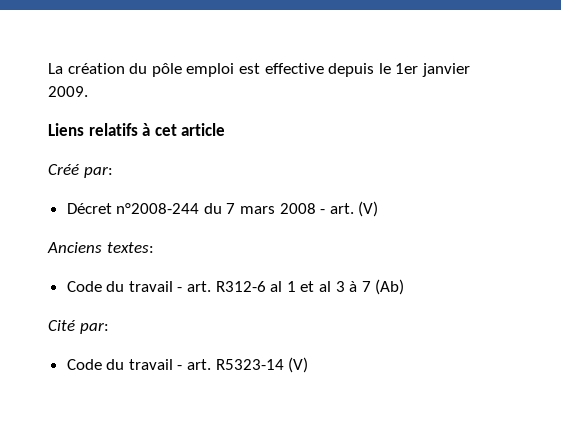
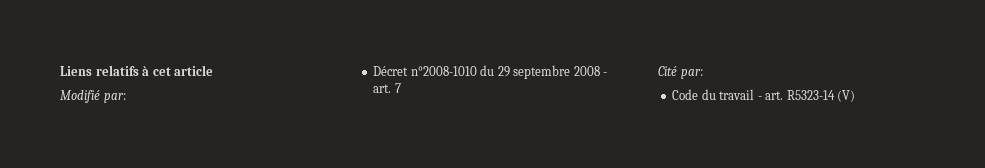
- La création du pôle emploi est effective depuis le 1er janvier 2009.
- Créé par:
+ Modifié par:
- Décret n°2008-244 du 7 mars 2008 - art. (V)
- Anciens textes:
- Code du travail - art. R312-6 al 1 et al 3 à 7 (Ab)
+ Décret n°2008-1010 du 29 septembre 2008 - art. 7

